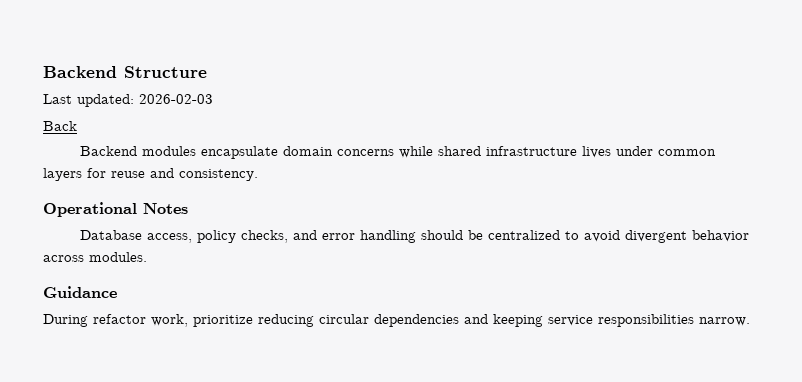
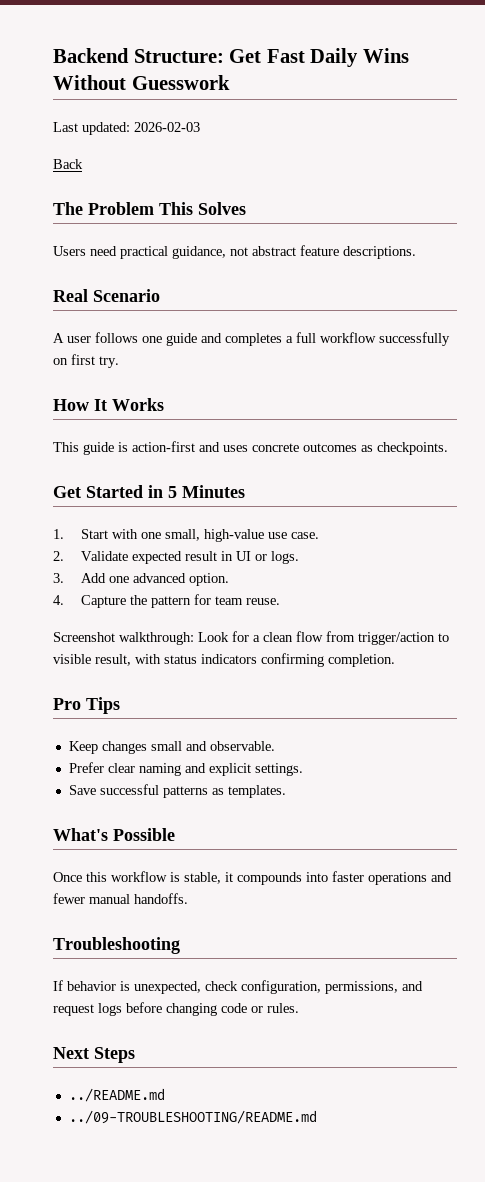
- Backend Structure
+ Backend Structure: Get Fast Daily Wins Without Guesswork
  Last updated: 2026-02-03
  Back
- Backend modules encapsulate domain concerns while shared infrastructure lives under common layers for reuse and consistency.
- Operational Notes
- Database access, policy checks, and error handling should be centralized to avoid divergent behavior across modules.
- Guidance
- During refactor work, prioritize reducing circular dependencies and keeping service responsibilities narrow.
+ The Problem This Solves
+ Users need practical guidance, not abstract feature descriptions.
+ Real Scenario
+ A user follows one guide and completes a full workflow successfully on first try.
+ How It Works
+ This guide is action-first and uses concrete outcomes as checkpoints.
+ Get Started in 5 Minutes
+ 1. Start with one small, high-value use case.
+ 2. Validate expected result in UI or logs.
+ 3. Add one advanced option.
+ 4. Capture the pattern for team reuse.
+ Screenshot walkthrough: Look for a clean flow from trigger/action to visible result, with status indicators confirming completion.
+ Pro Tips
+ Keep changes small and observable.
+ Prefer clear naming and explicit settings.
+ Save successful patterns as templates.
+ What's Possible
+ Once this workflow is stable, it compounds into faster operations and fewer manual handoffs.
+ Troubleshooting
+ If behavior is unexpected, check configuration, permissions, and request logs before changing code or rules.
+ Next Steps
+ ../README.md
+ ../09-TROUBLESHOOTING/README.md

